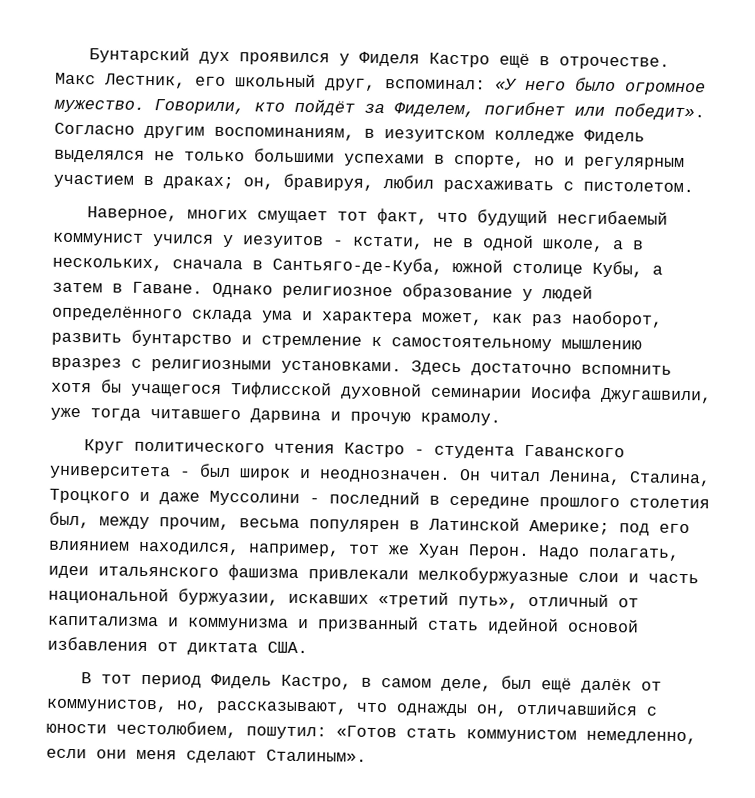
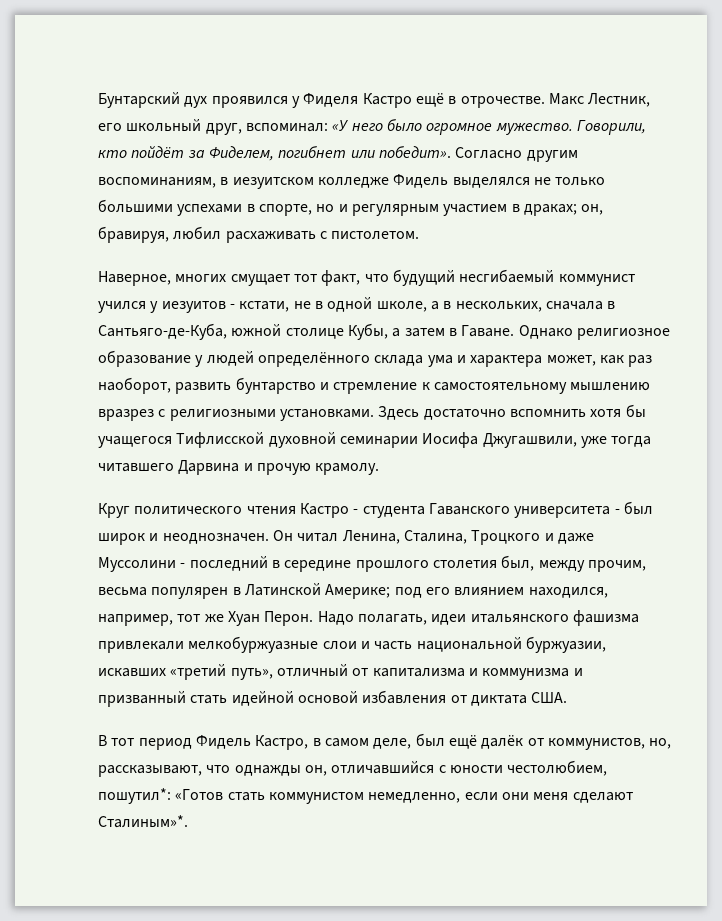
- В тот период Фидель Кастро, в самом деле, был ещё далёк от коммунистов, но, рассказывают, что однажды он, отличавшийся с юности честолюбием, пошутил: «Готов стать коммунистом немедленно, если они меня сделают Сталиным».
+ В тот период Фидель Кастро, в самом деле, был ещё далёк от коммунистов, но, рассказывают, что однажды он, отличавшийся с юности честолюбием, пошутил*: «Готов стать коммунистом немедленно, если они меня сделают Сталиным»*.

